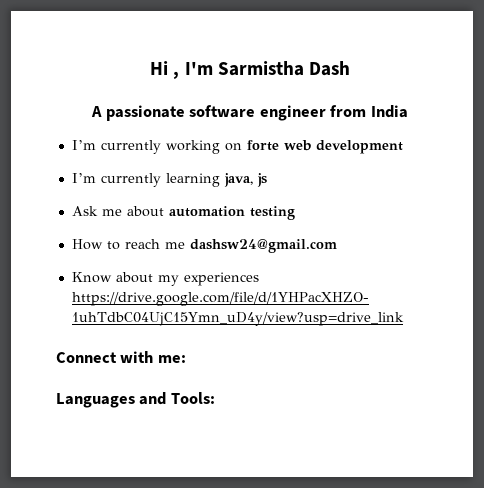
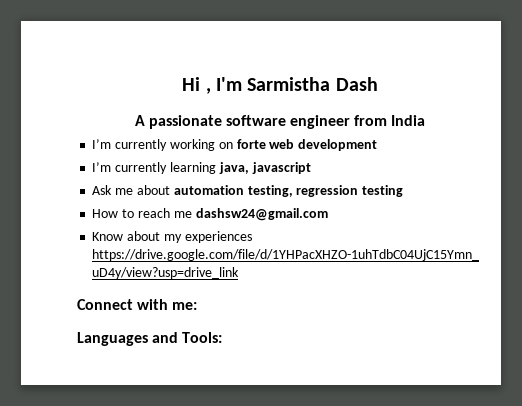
- I’m currently learning java, js
+ I’m currently learning java, javascript
- Ask me about automation testing
+ Ask me about automation testing, regression testing

